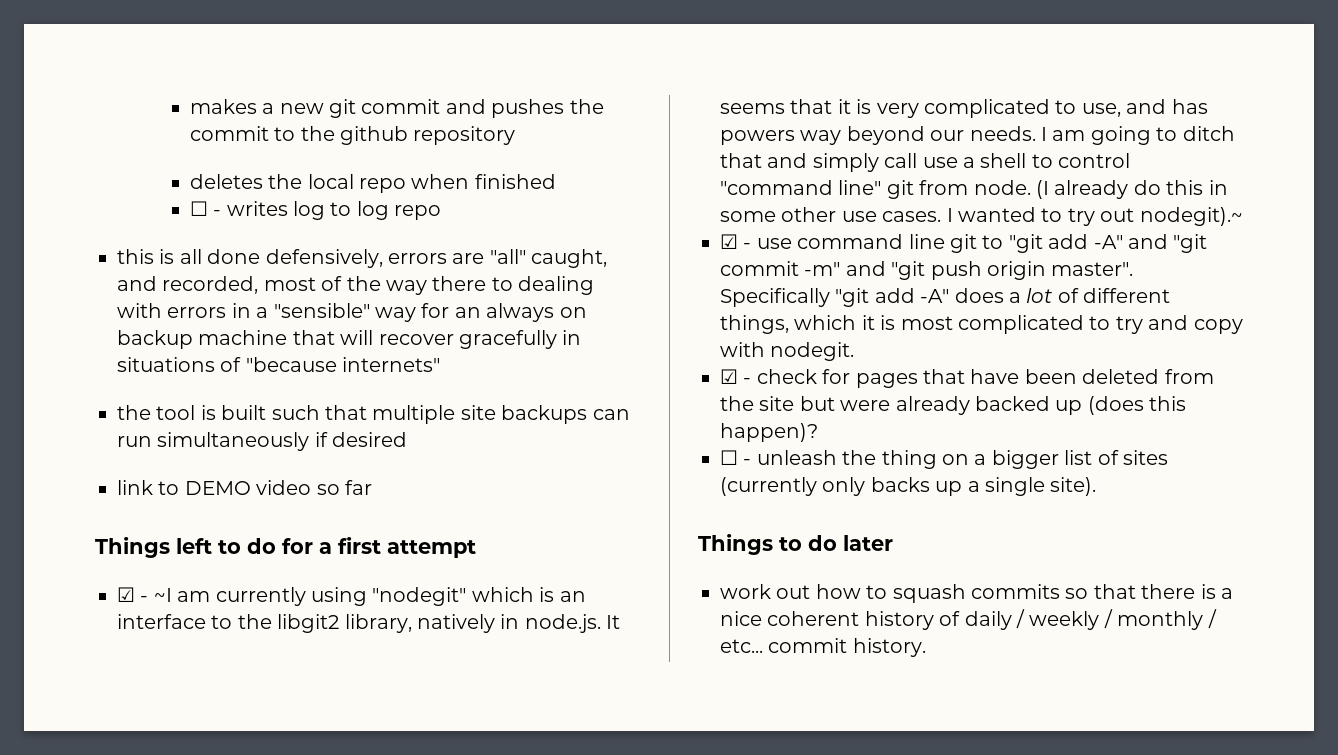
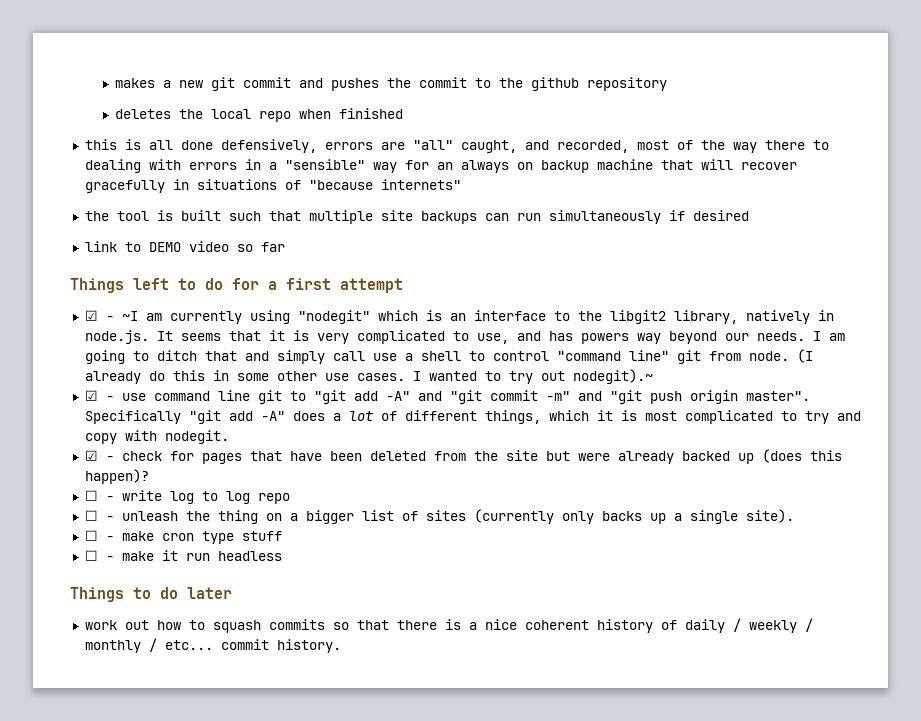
- ☐ - writes log to log repo
+ ☐ - write log to log repo
+ ☐ - make cron type stuff
+ ☐ - make it run headless

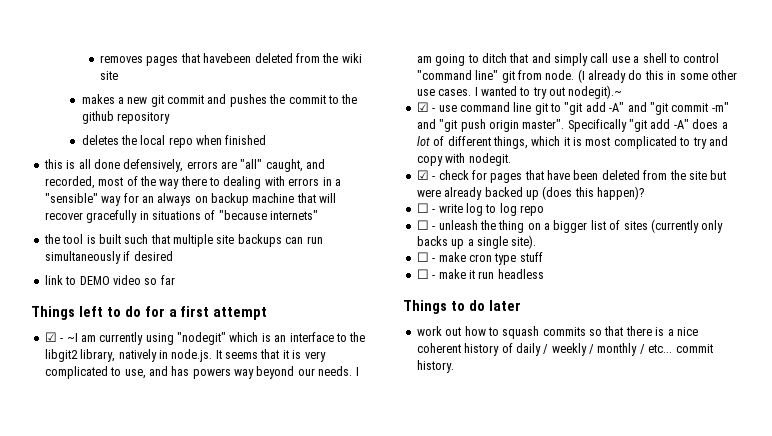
+ removes pages that havebeen deleted from the wiki site

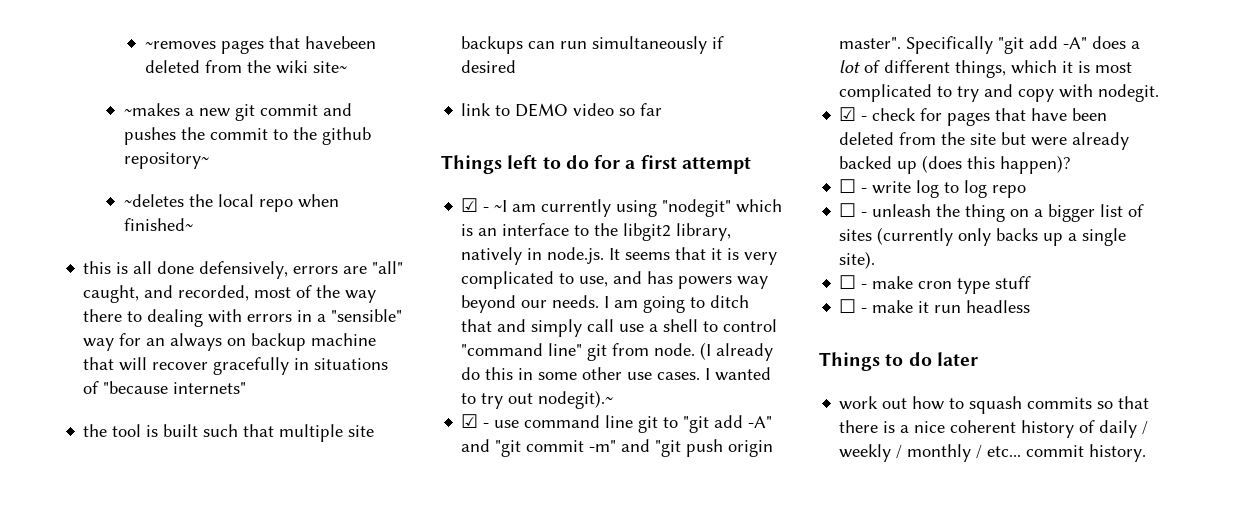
- removes pages that havebeen deleted from the wiki site
- makes a new git commit and pushes the commit to the github repository
- deletes the local repo when finished
+ ~removes pages that havebeen deleted from the wiki site~
+ ~makes a new git commit and pushes the commit to the github repository~
+ ~deletes the local repo when finished~

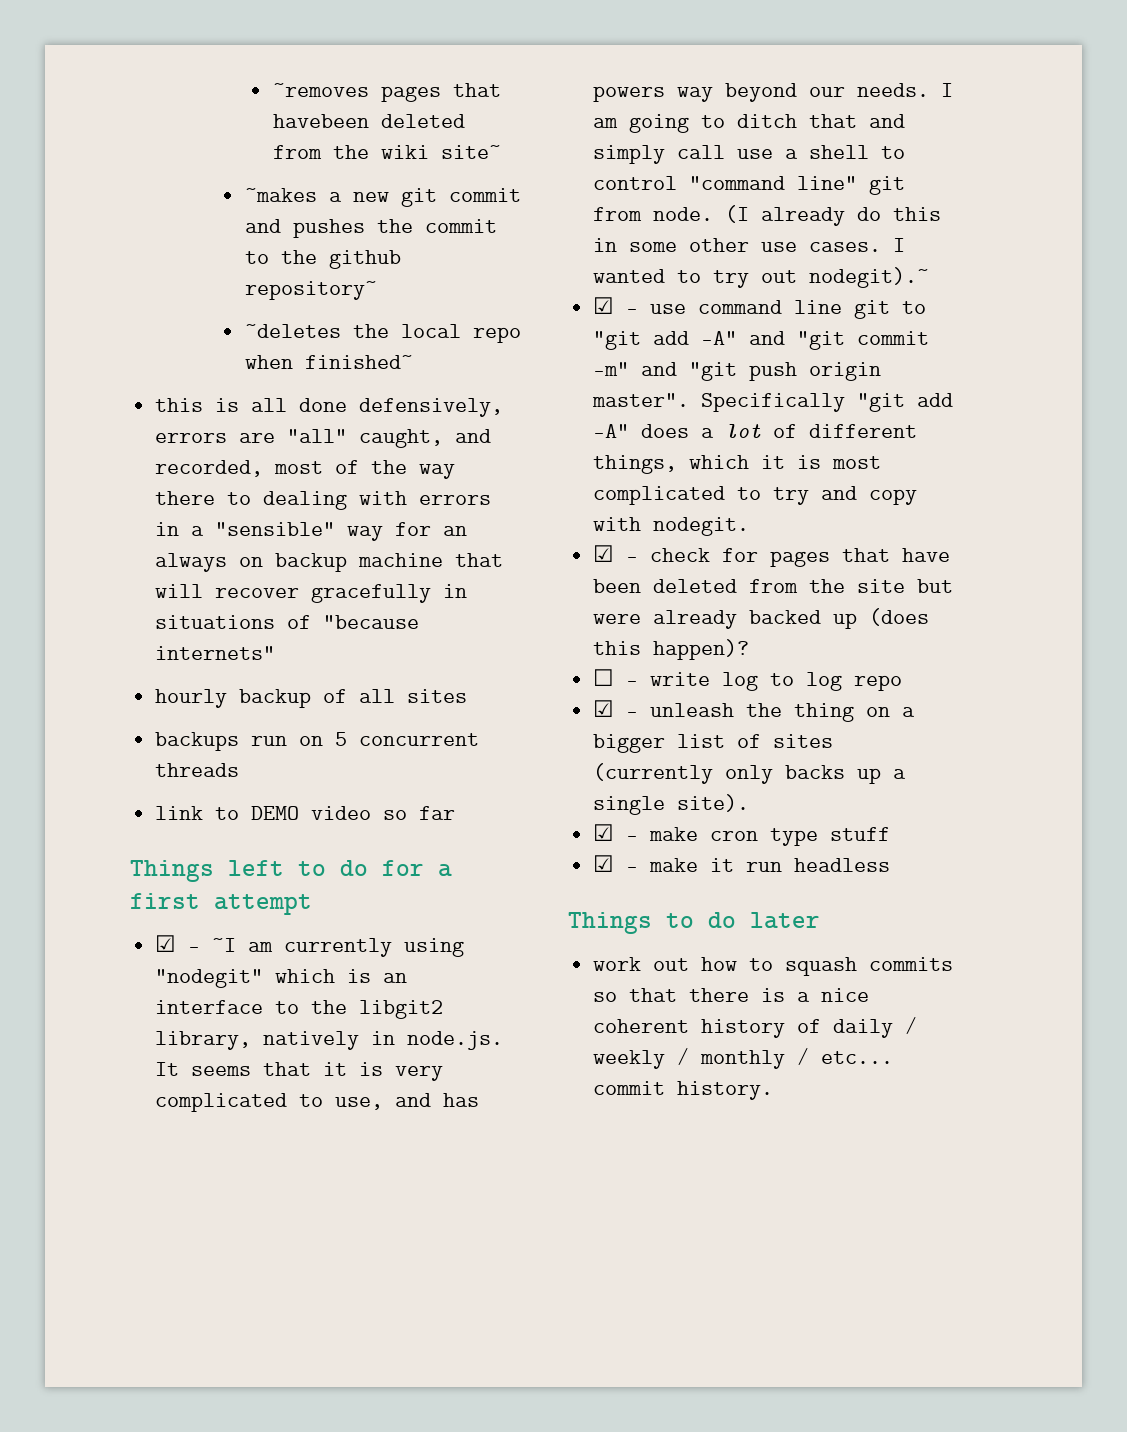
- the tool is built such that multiple site backups can run simultaneously if desired
+ hourly backup of all sites
+ backups run on 5 concurrent threads
- ☐ - unleash the thing on a bigger list of sites (currently only backs up a single site).
+ ☑ - unleash the thing on a bigger list of sites (currently only backs up a single site).
- ☐ - make cron type stuff
+ ☑ - make cron type stuff
- ☐ - make it run headless
+ ☑ - make it run headless

